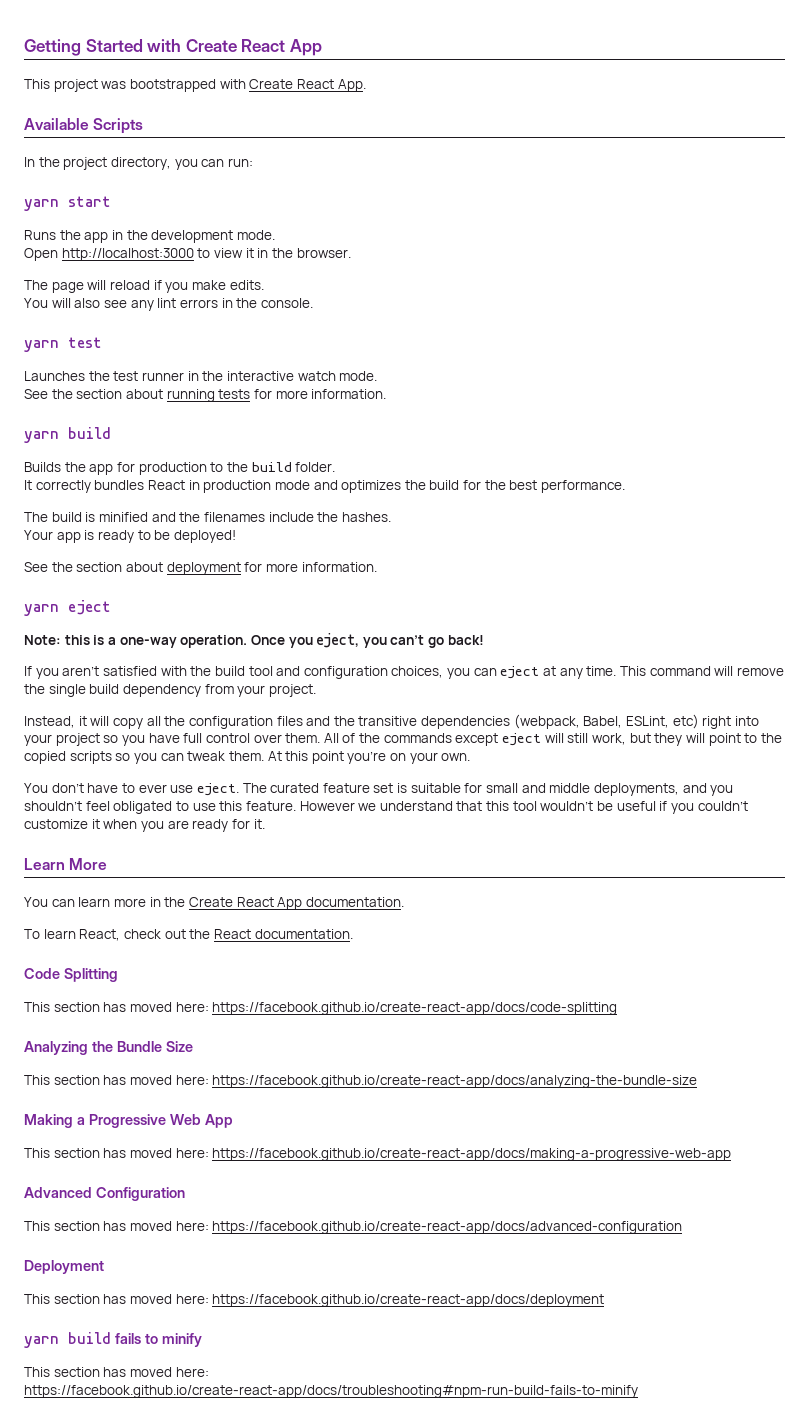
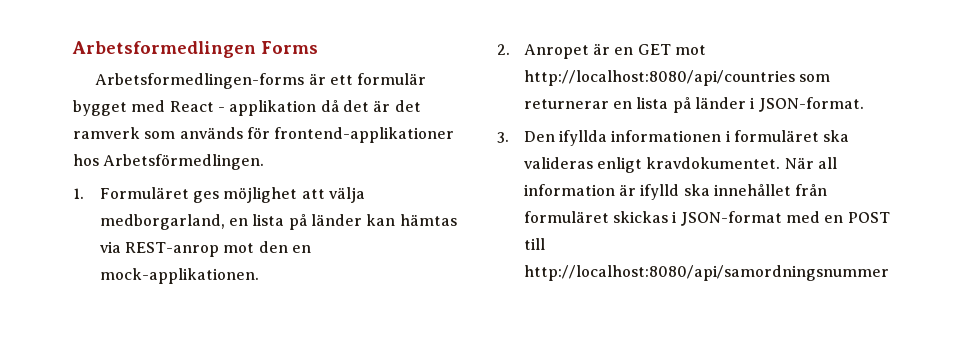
- Getting Started with Create React App
- This project was bootstrapped with Create React App.
- Available Scripts
- In the project directory, you can run:
- yarn start
- Runs the app in the development mode.
- Open http://localhost:3000 to view it in the browser.
- The page will reload if you make edits.
- You will also see any lint errors in the console.
- yarn test
- Launches the test runner in the interactive watch mode.
- See the section about running tests for more information.
- yarn build
- Builds the app for production to the build folder.
- It correctly bundles React in production mode and optimizes the build for the best performance.
- The build is minified and the filenames include the hashes.
- Your app is ready to be deployed!
- See the section about deployment for more information.
- yarn eject
- Note: this is a one-way operation. Once you eject, you can’t go back!
- If you aren’t satisfied with the build tool and configuration choices, you can eject at any time. This command will remove the single build dependency from your project.
- Instead, it will copy all the configuration files and the transitive dependencies (webpack, Babel, ESLint, etc) right into your project so you have full control over them. All of the commands except eject will still work, but they will point to the copied scripts so you can tweak them. At this point you’re on your own.
- You don’t have to ever use eject. The curated feature set is suitable for small and middle deployments, and you shouldn’t feel obligated to use this feature. However we understand that this tool wouldn’t be useful if you couldn’t customize it when you are ready for it.
- Learn More
- You can learn more in the Create React App documentation.
- To learn React, check out the React documentation.
- Code Splitting
- This section has moved here: https://facebook.github.io/create-react-app/docs/code-splitting
- Analyzing the Bundle Size
- This section has moved here: https://facebook.github.io/create-react-app/docs/analyzing-the-bundle-size
- Making a Progressive Web App
- This section has moved here: https://facebook.github.io/create-react-app/docs/making-a-progressive-web-app
- Advanced Configuration
- This section has moved here: https://facebook.github.io/create-react-app/docs/advanced-configuration
- Deployment
- This section has moved here: https://facebook.github.io/create-react-app/docs/deployment
- yarn build fails to minify
- This section has moved here: https://facebook.github.io/create-react-app/docs/troubleshooting#npm-run-build-fails-to-minify
+ Arbetsformedlingen Forms
+ Arbetsformedlingen-forms är ett formulär bygget med React - applikation då det är det ramverk som används för frontend-applikationer hos Arbetsförmedlingen.
+ 1. Formuläret ges möjlighet att välja medborgarland, en lista på länder kan hämtas via REST-anrop mot den en mock-applikationen.
+ 2. Anropet är en GET mot http://localhost:8080/api/countries som returnerar en lista på länder i JSON-format.
+ 3. Den ifyllda informationen i formuläret ska valideras enligt kravdokumentet. När all information är ifylld ska innehållet från formuläret skickas i JSON-format med en POST till http://localhost:8080/api/samordningsnummer

